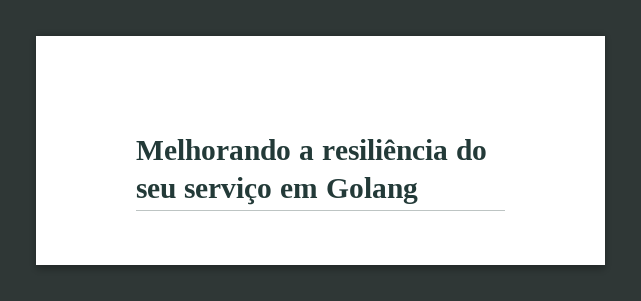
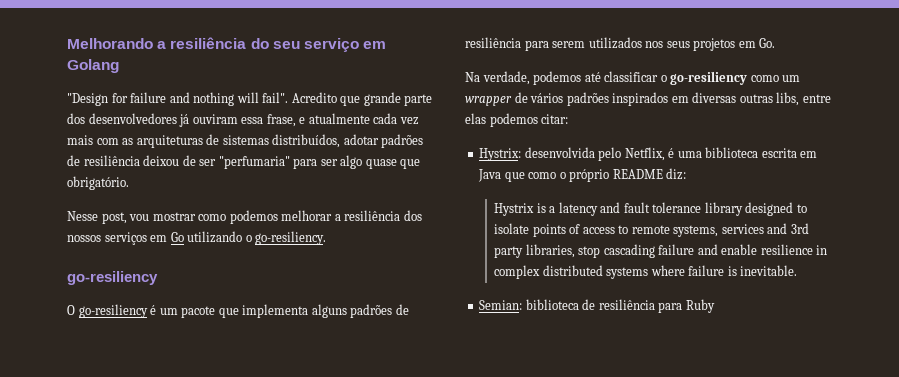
+ "Design for failure and nothing will fail". Acredito que grande parte dos desenvolvedores já ouviram essa frase, e atualmente cada vez mais com as arquiteturas de sistemas distribuídos, adotar padrões de resiliência deixou de ser "perfumaria" para ser algo quase que obrigatório.
+ Nesse post, vou mostrar como podemos melhorar a resiliência dos nossos serviços em Go utilizando o go-resiliency.
+ go-resiliency
+ O go-resiliency é um pacote que implementa alguns padrões de resiliência para serem utilizados nos seus projetos em Go.
+ Na verdade, podemos até classificar o go-resiliency como um wrapper de vários padrões inspirados em diversas outras libs, entre elas podemos citar:
+ Hystrix: desenvolvida pelo Netflix, é uma biblioteca escrita em Java que como o próprio README diz:
+ Hystrix is a latency and fault tolerance library designed to isolate points of access to remote systems, services and 3rd party libraries, stop cascading failure and enable resilience in complex distributed systems where failure is inevitable.
+ Semian: biblioteca de resiliência para Ruby

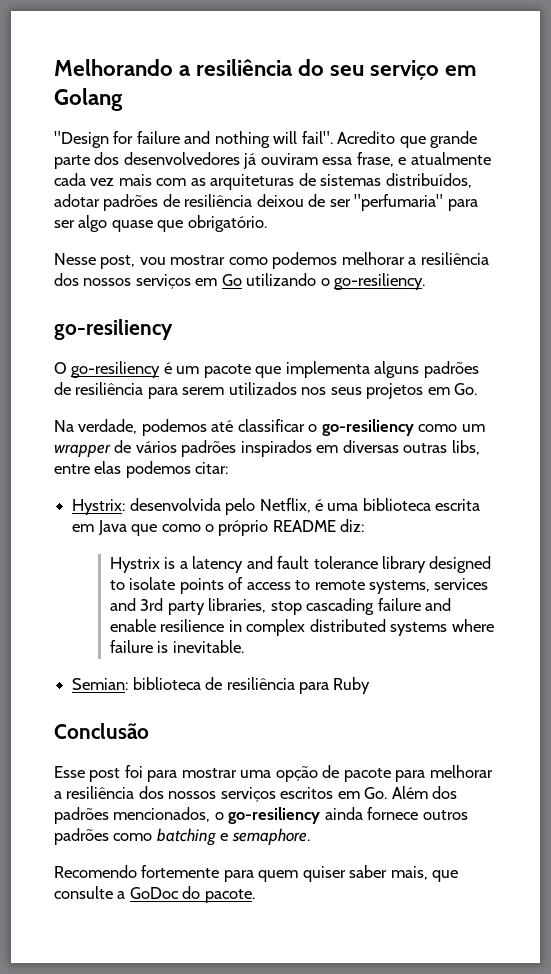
+ Conclusão
+ Esse post foi para mostrar uma opção de pacote para melhorar a resiliência dos nossos serviços escritos em Go. Além dos padrões mencionados, o go-resiliency ainda fornece outros padrões como batching e semaphore.
+ Recomendo fortemente para quem quiser saber mais, que consulte a GoDoc do pacote.

